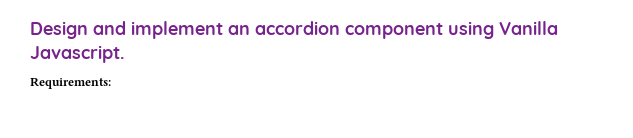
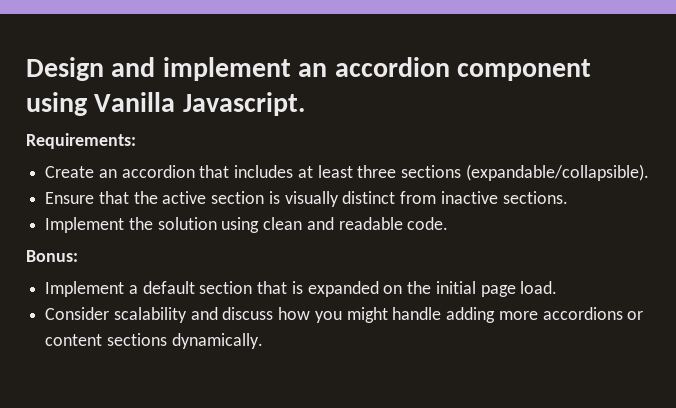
+ Create an accordion that includes at least three sections (expandable/collapsible).
+ Ensure that the active section is visually distinct from inactive sections.
+ Implement the solution using clean and readable code.
+ Bonus:
+ Implement a default section that is expanded on the initial page load.
+ Consider scalability and discuss how you might handle adding more accordions or content sections dynamically.

